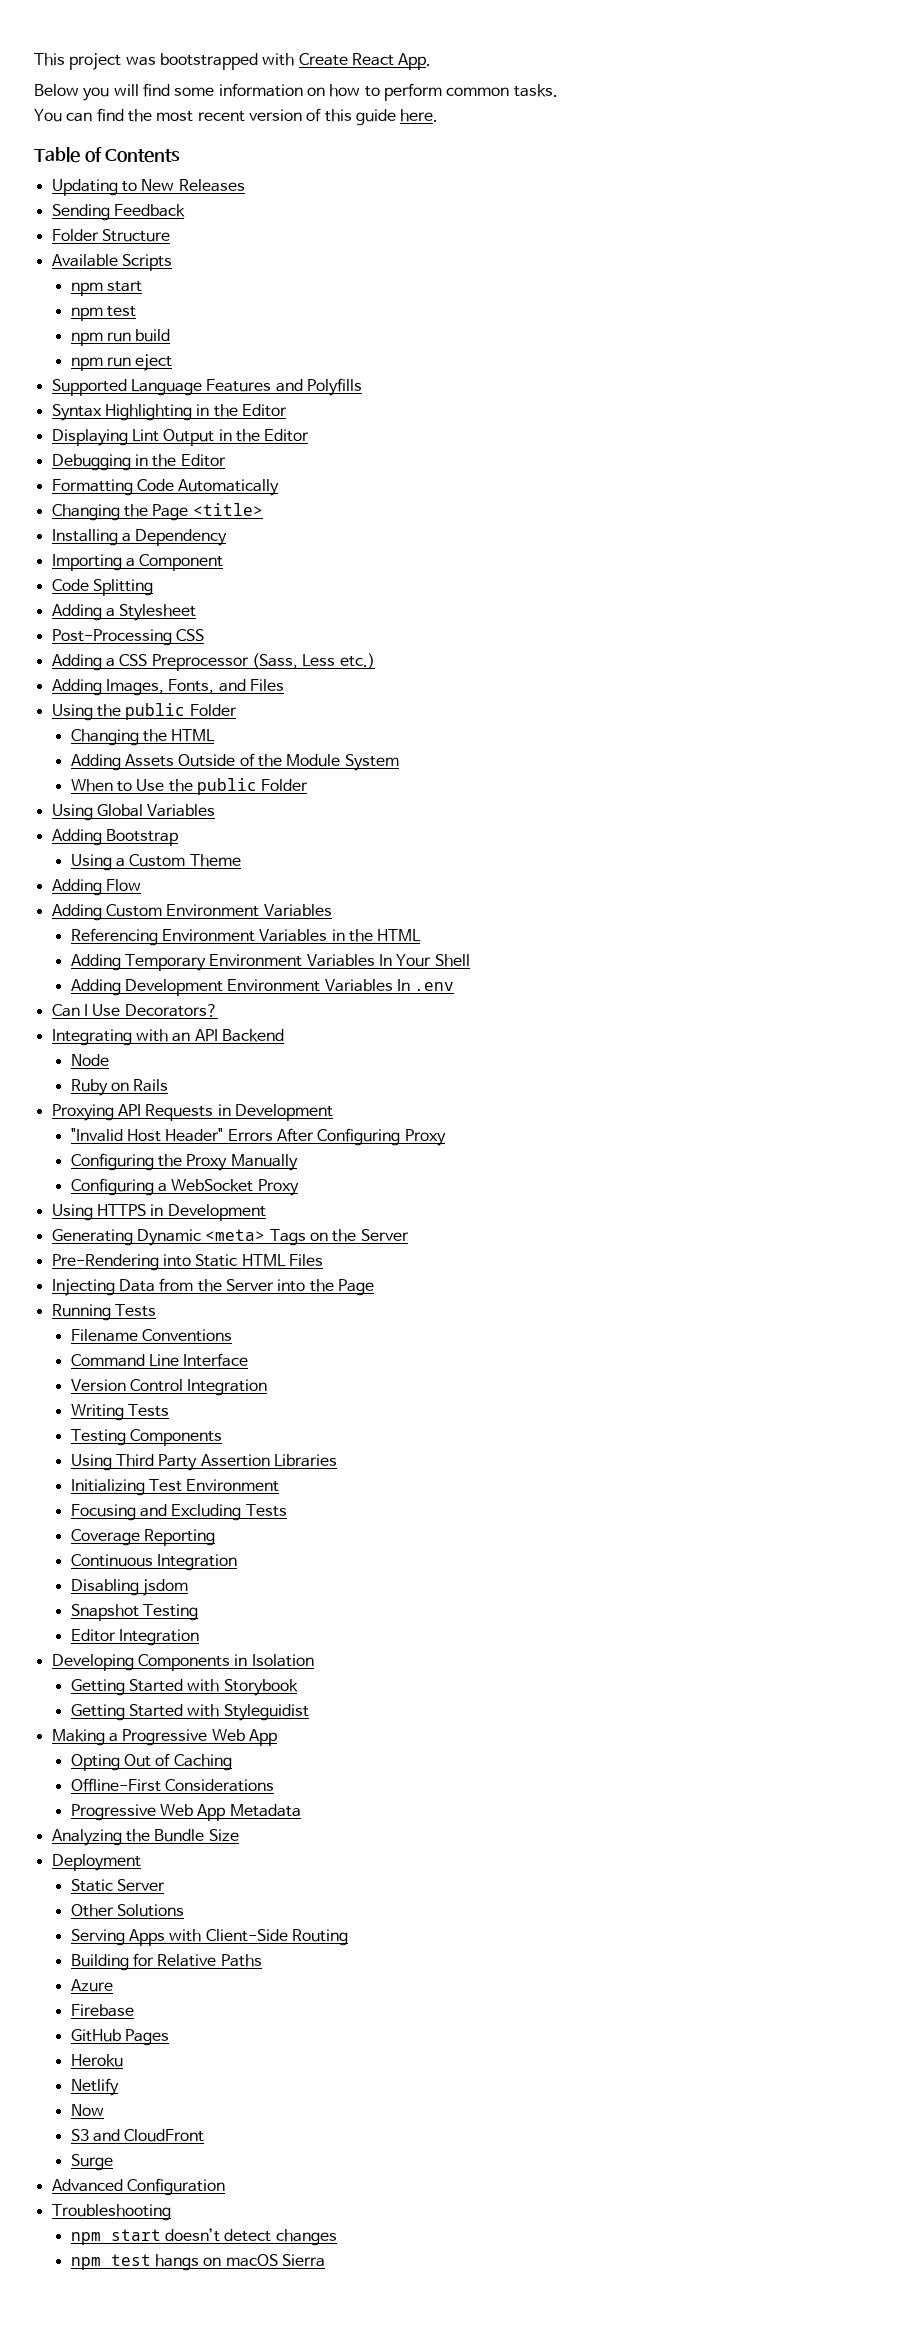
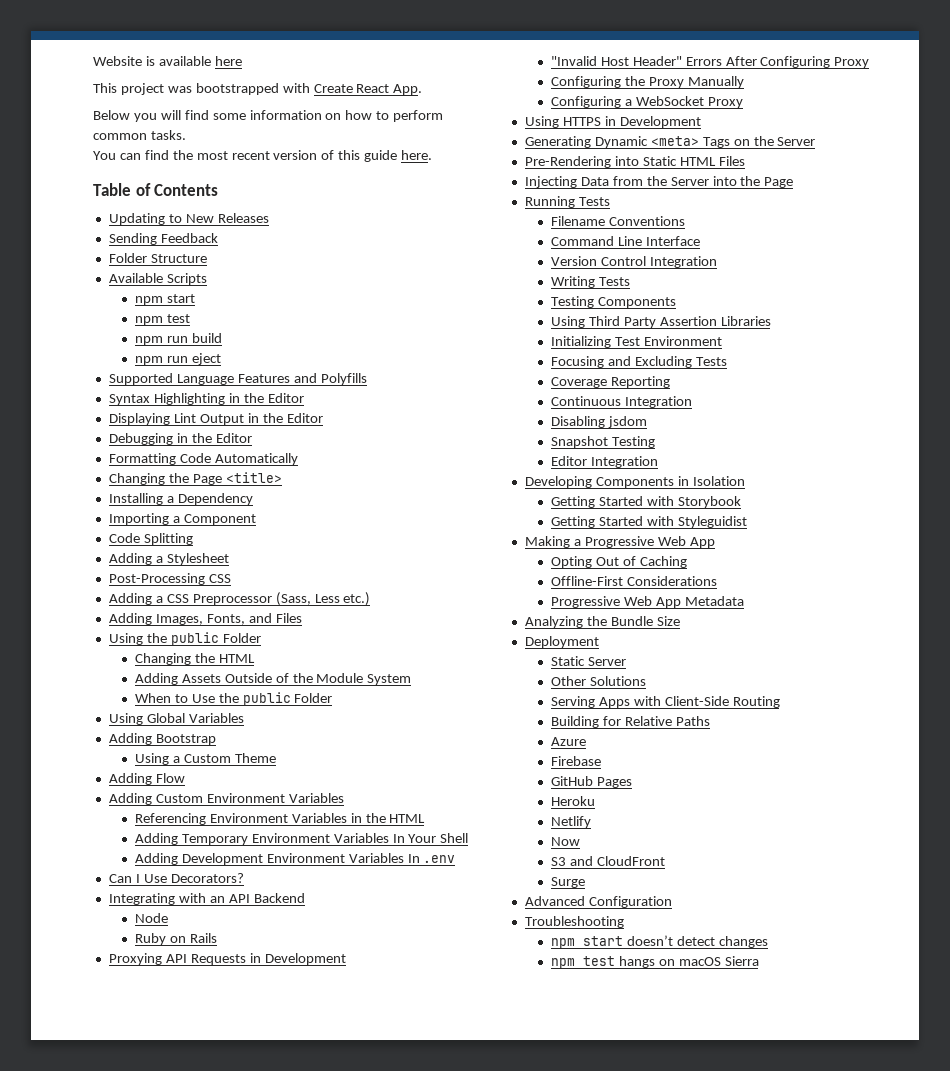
+ Website is available here

